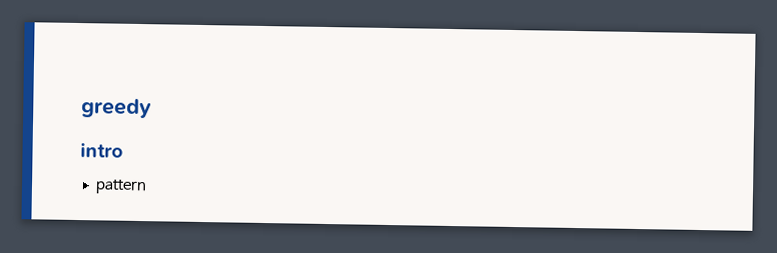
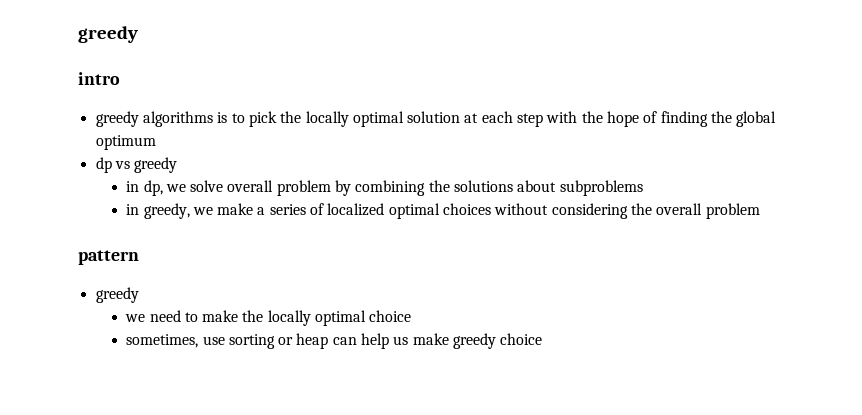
+ greedy algorithms is to pick the locally optimal solution at each step with the hope of finding the global optimum
+ dp vs greedy
+ in dp, we solve overall problem by combining the solutions about subproblems
+ in greedy, we make a series of localized optimal choices without considering the overall problem
  pattern
+ greedy
+ we need to make the locally optimal choice
+ sometimes, use sorting or heap can help us make greedy choice

